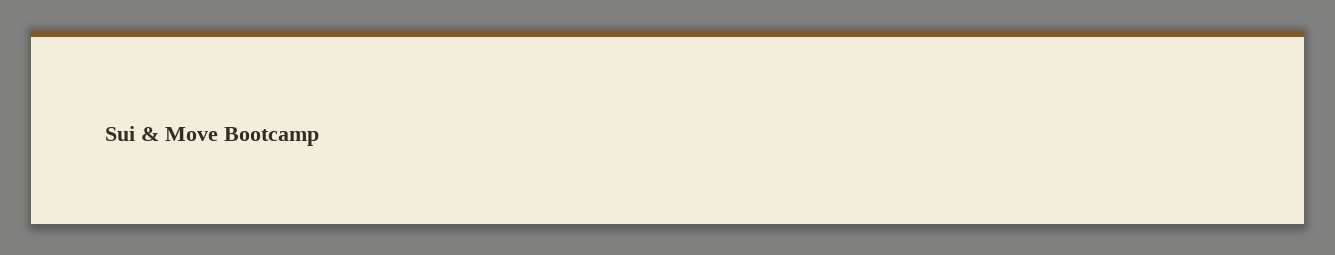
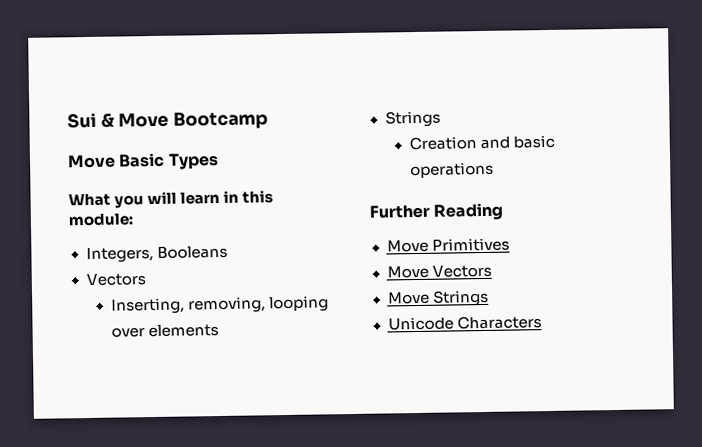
+ Move Basic Types
+ What you will learn in this module:
+ Integers, Booleans
+ Vectors
+ Inserting, removing, looping over elements
+ Strings
+ Creation and basic operations
+ Further Reading
+ Move Primitives
+ Move Vectors
+ Move Strings
+ Unicode Characters

